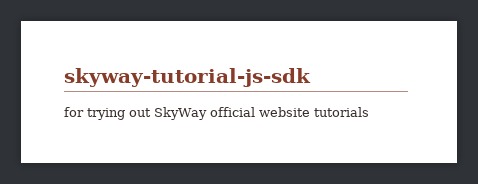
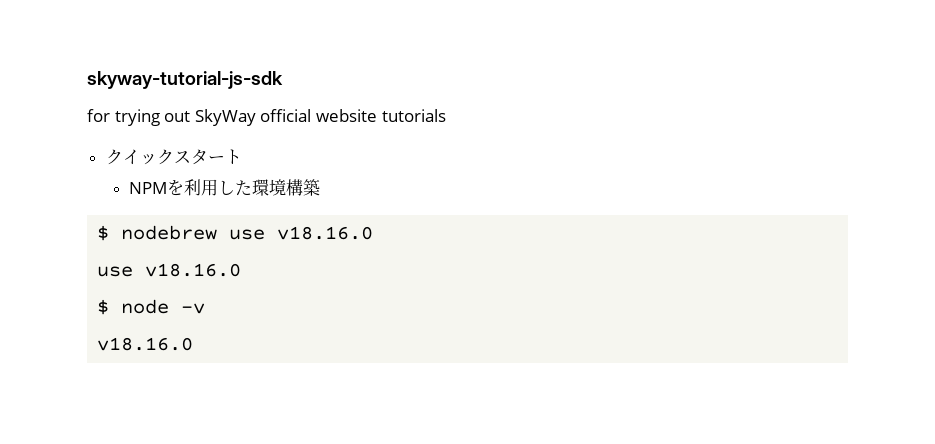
+ クイックスタート
+ NPMを利用した環境構築
+ $ nodebrew use v18.16.0
+ use v18.16.0
+ $ node -v
+ v18.16.0

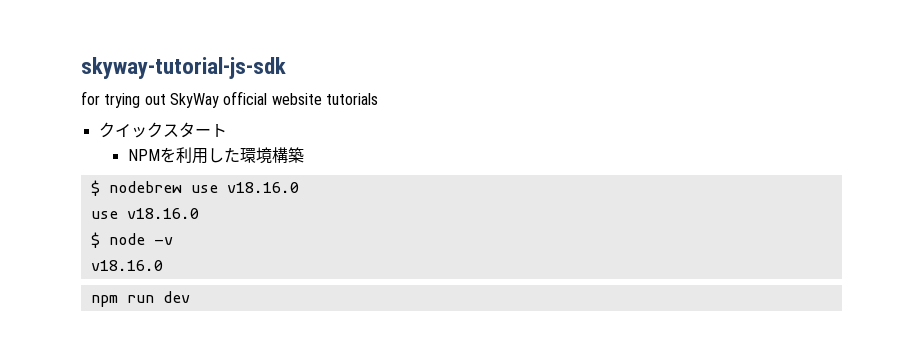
+ npm run dev

